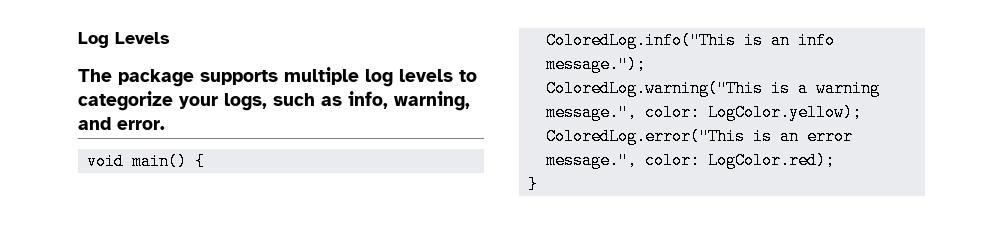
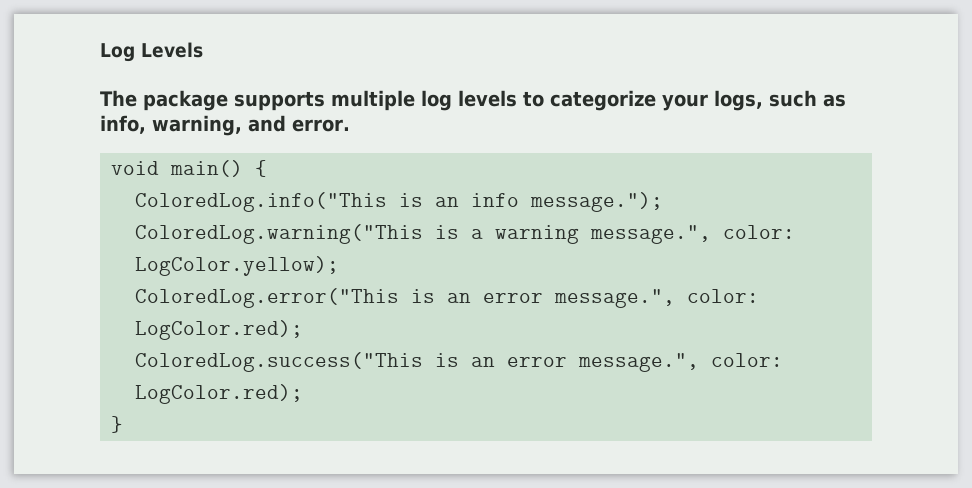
+ ColoredLog.success("This is an error message.", color: LogColor.red);

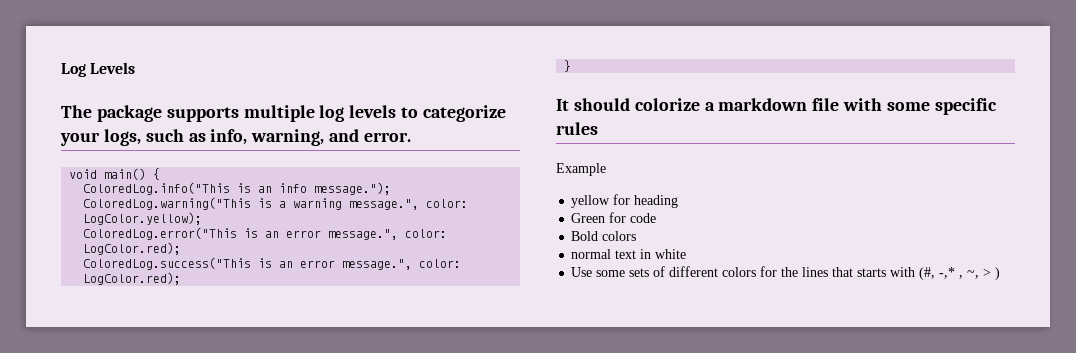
+ It should colorize a markdown file with some specific rules
+ Example
+ yellow for heading
+ Green for code
+ Bold colors
+ normal text in white
+ Use some sets of different colors for the lines that starts with (#, -,* , ~, > )

